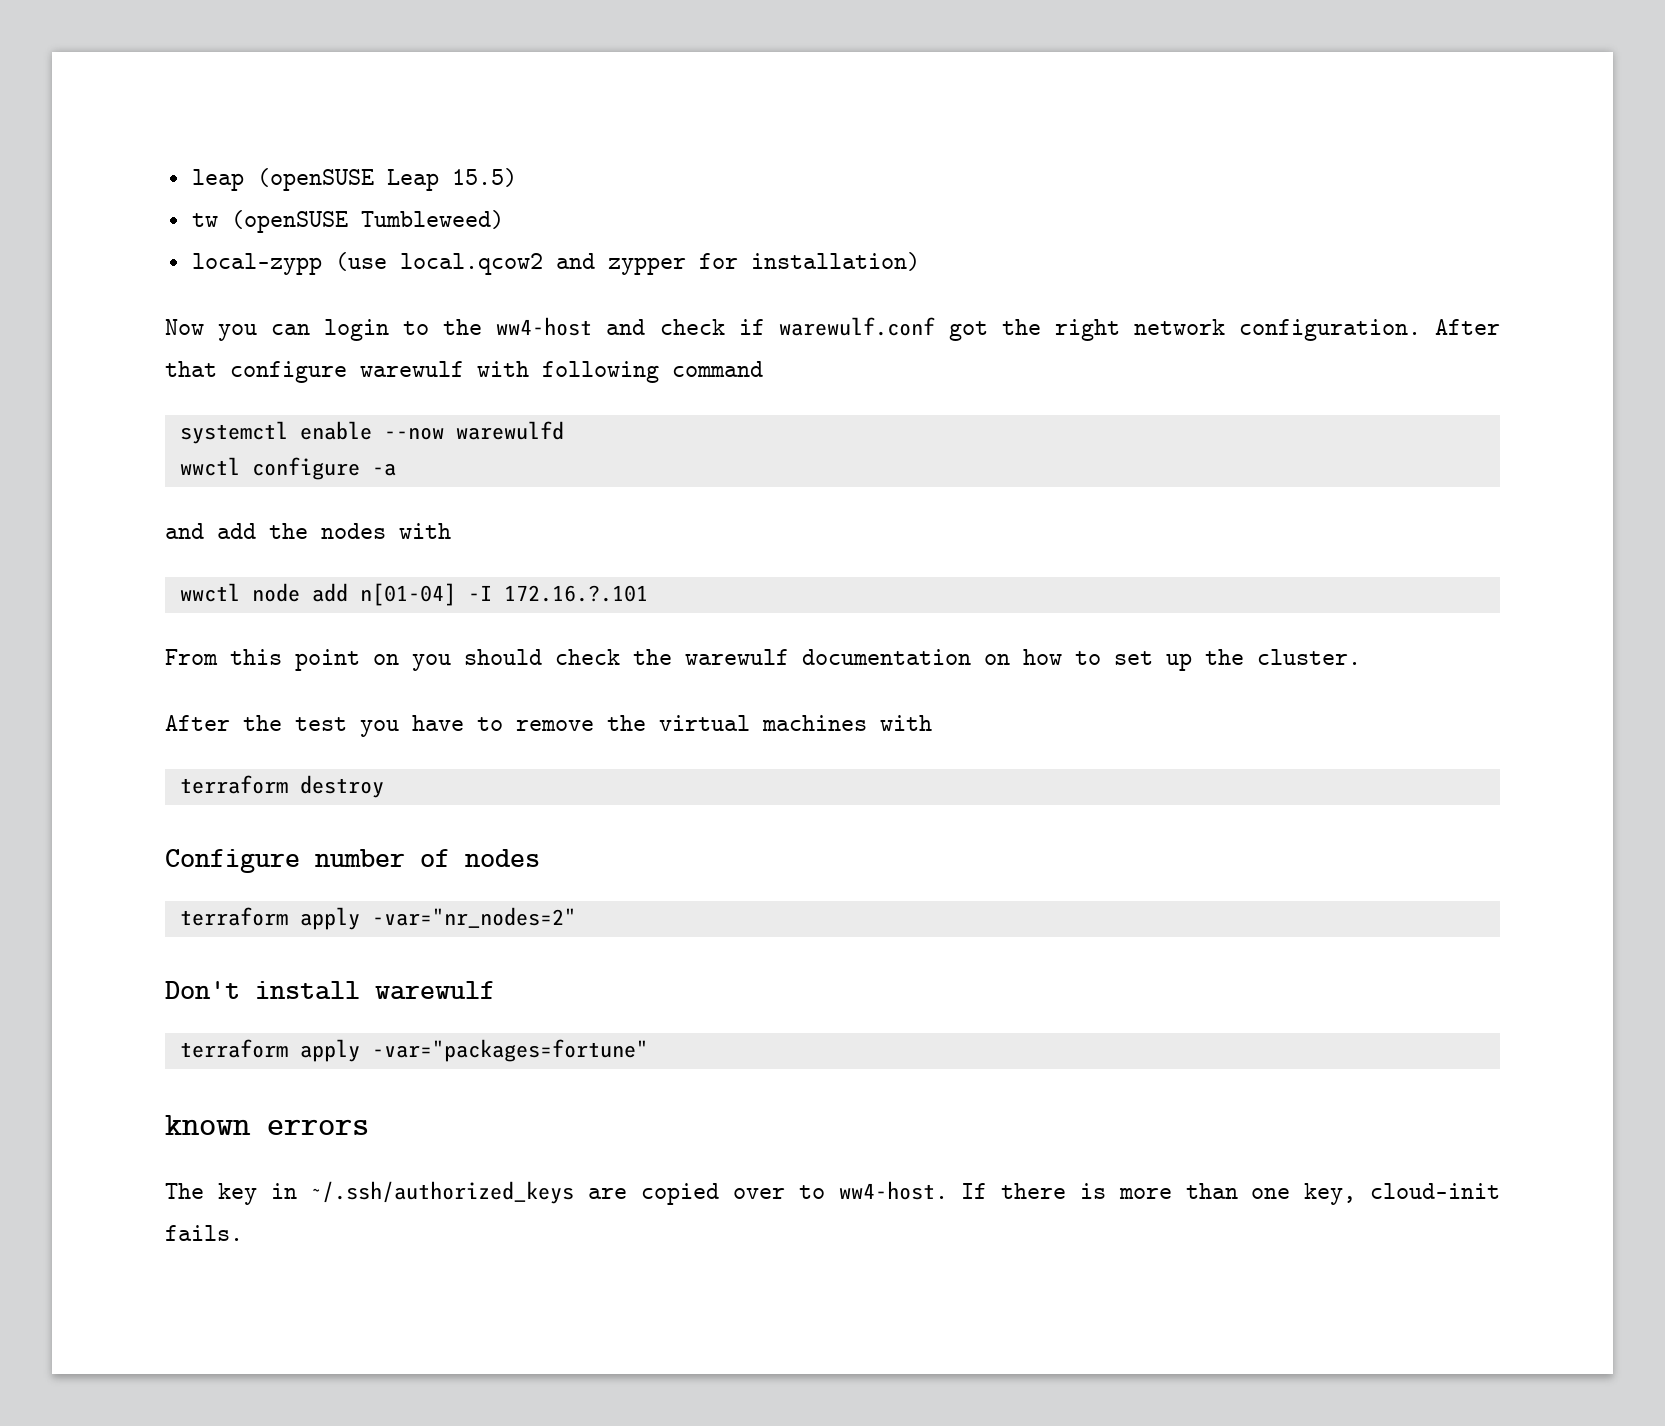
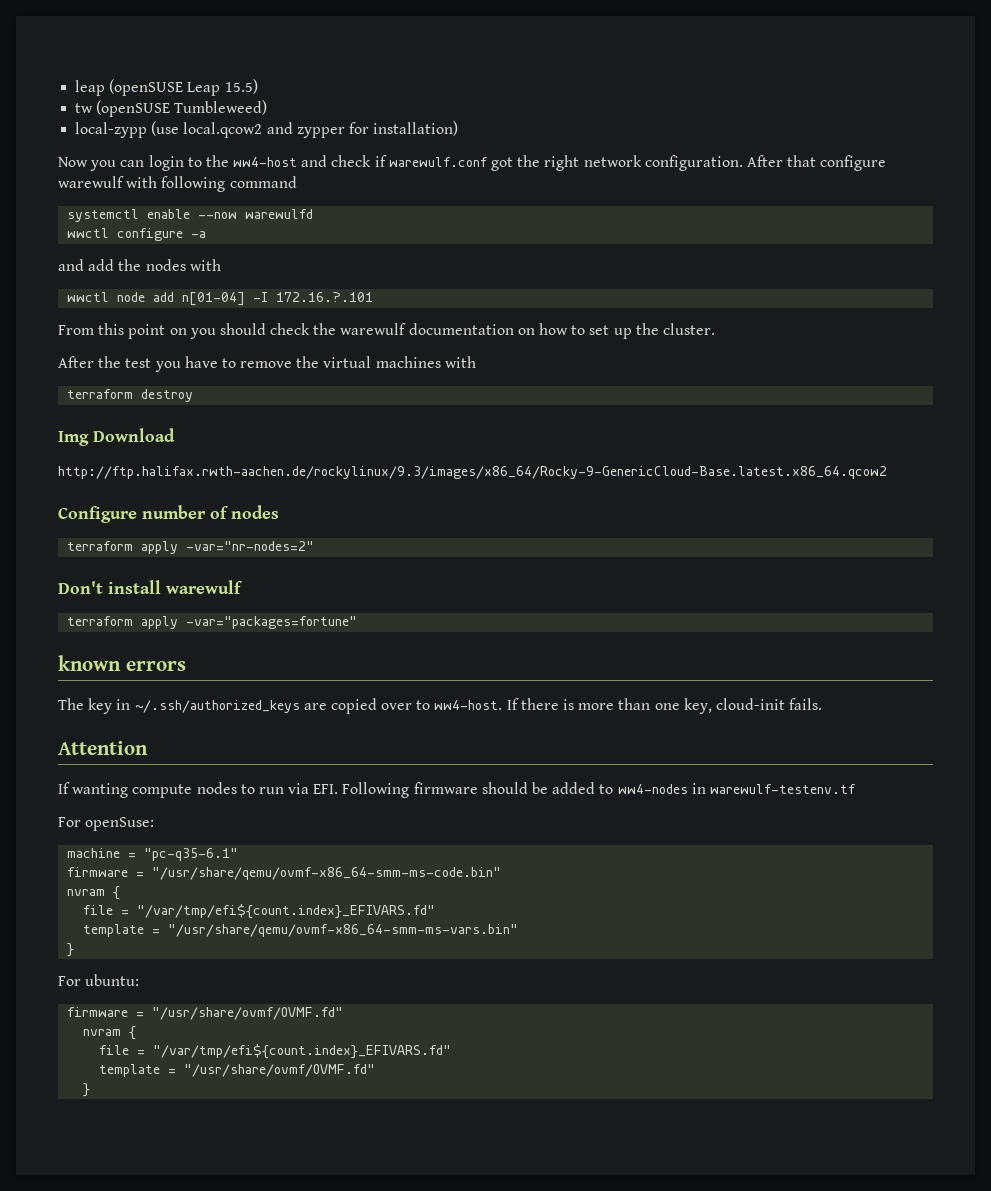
+ Img Download
+ http://ftp.halifax.rwth-aachen.de/rockylinux/9.3/images/x86_64/Rocky-9-GenericCloud-Base.latest.x86_64.qcow2
- terraform apply -var="nr_nodes=2"
+ terraform apply -var="nr-nodes=2"
+ Attention
+ If wanting compute nodes to run via EFI. Following firmware should be added to ww4-nodes in warewulf-testenv.tf
+ For openSuse:
+ machine = "pc-q35-6.1"
+ firmware = "/usr/share/qemu/ovmf-x86_64-smm-ms-code.bin"
+ nvram {
+ file = "/var/tmp/efi${count.index}_EFIVARS.fd"
+ template = "/usr/share/qemu/ovmf-x86_64-smm-ms-vars.bin"
+ }
+ For ubuntu:
+ firmware = "/usr/share/ovmf/OVMF.fd"
+ nvram {
+ file = "/var/tmp/efi${count.index}_EFIVARS.fd"
+ template = "/usr/share/ovmf/OVMF.fd"
+ }

